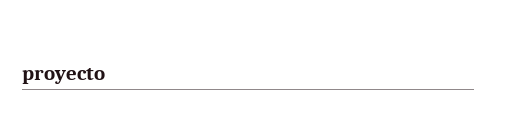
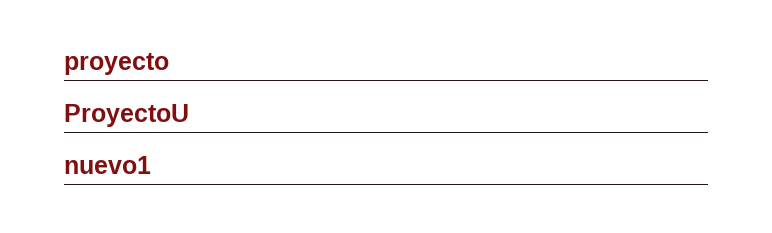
+ ProyectoU
+ nuevo1

